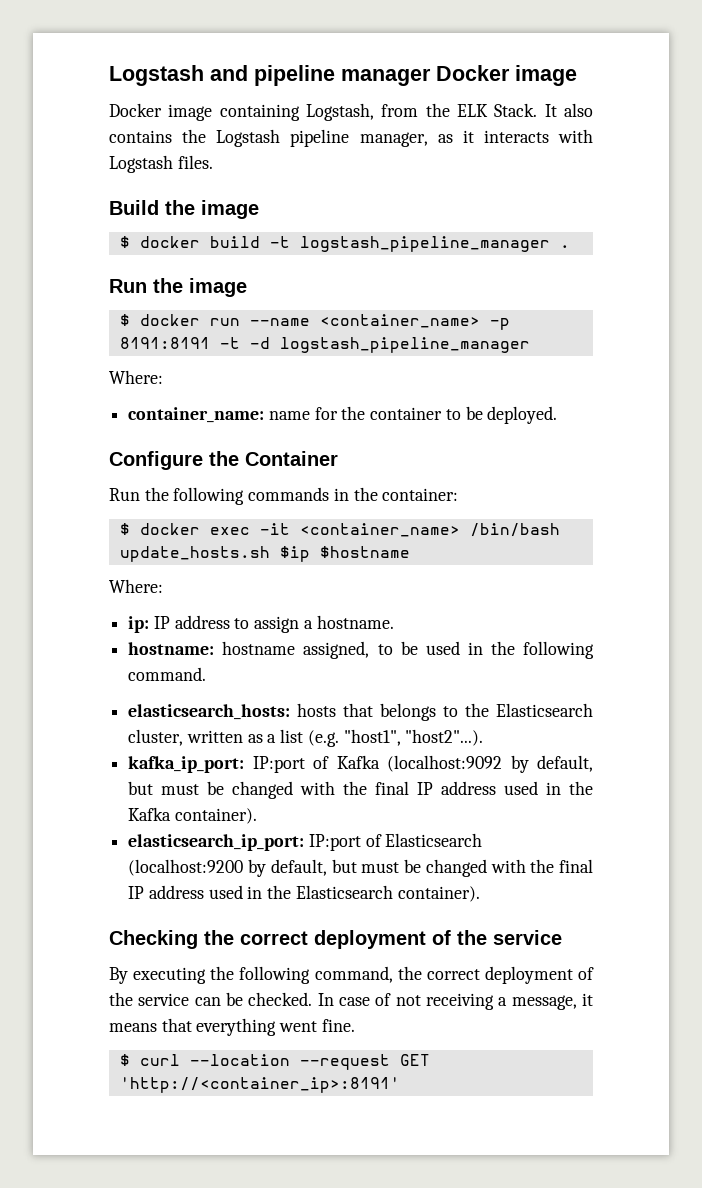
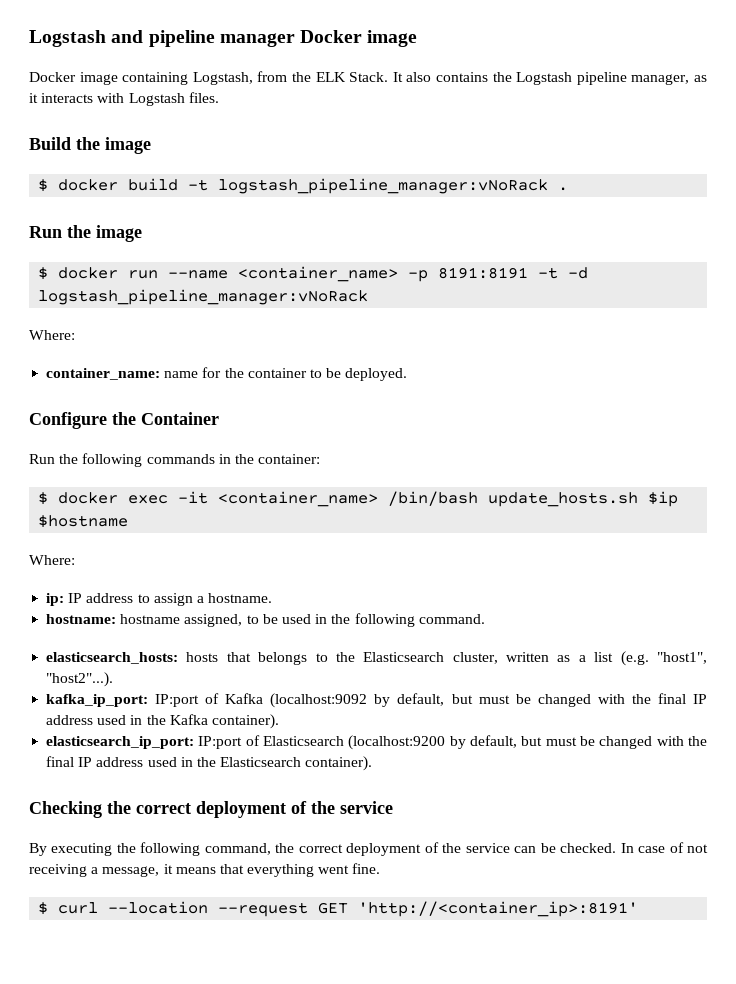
- $ docker build -t logstash_pipeline_manager .
+ $ docker build -t logstash_pipeline_manager:vNoRack .
- $ docker run --name <container_name> -p 8191:8191 -t -d logstash_pipeline_manager
+ $ docker run --name <container_name> -p 8191:8191 -t -d logstash_pipeline_manager:vNoRack

